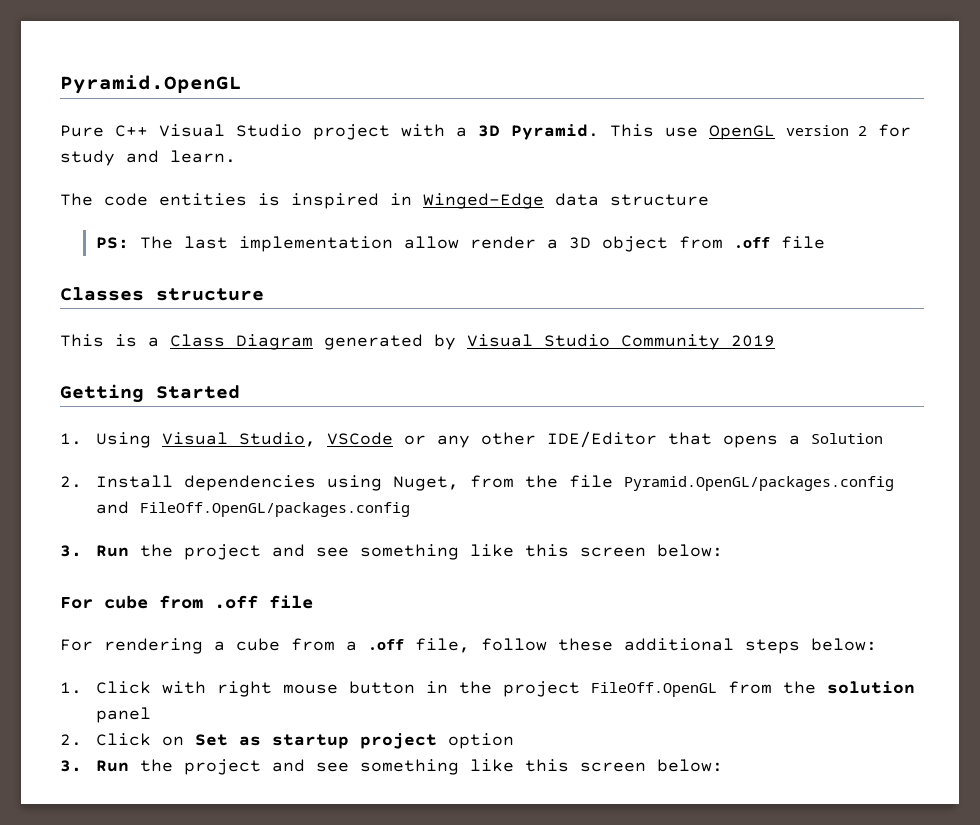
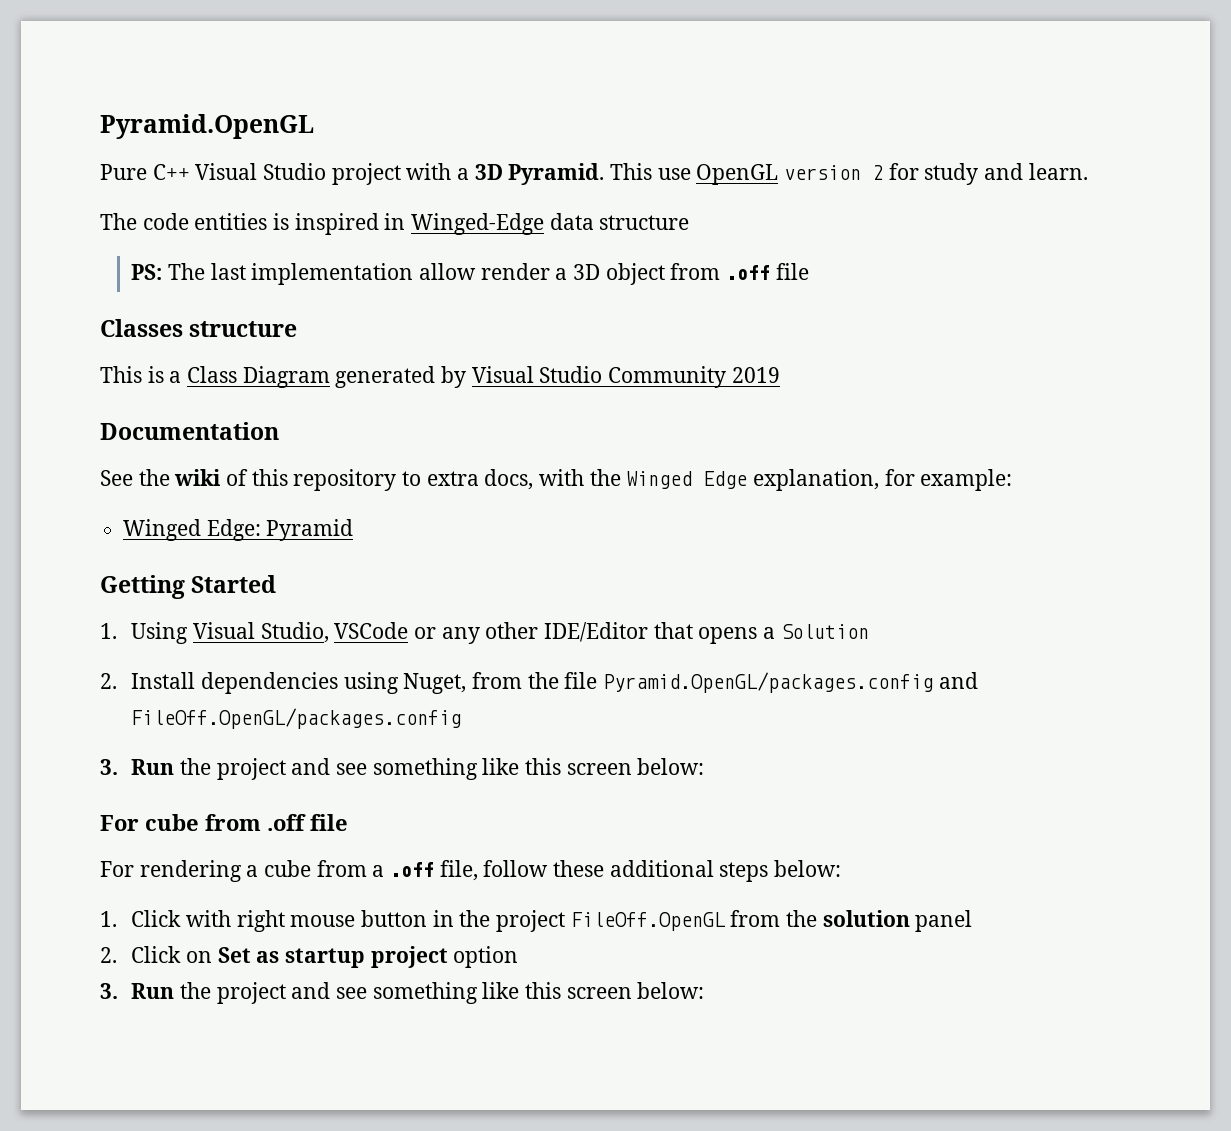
+ Documentation
+ See the wiki of this repository to extra docs, with the Winged Edge explanation, for example:
+ Winged Edge: Pyramid

